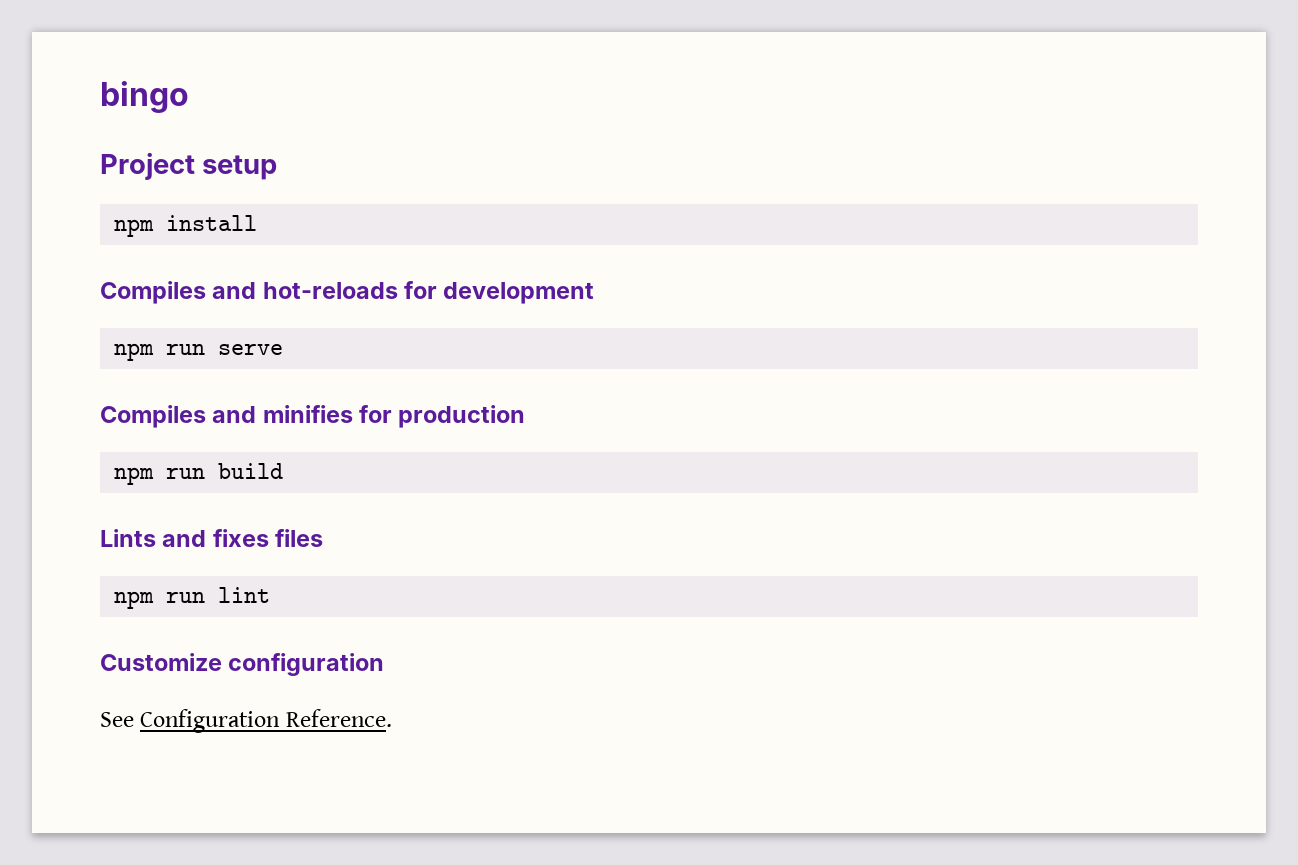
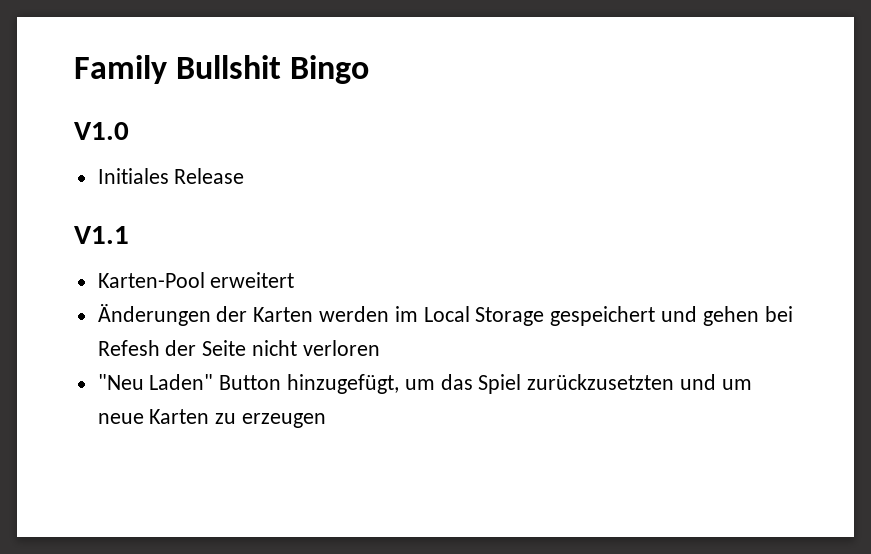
- bingo
- Project setup
- npm install
- Compiles and hot-reloads for development
- npm run serve
- Compiles and minifies for production
- npm run build
- Lints and fixes files
- npm run lint
- Customize configuration
- See Configuration Reference.
+ Family Bullshit Bingo
+ V1.0
+ Initiales Release
+ V1.1
+ Karten-Pool erweitert
+ Änderungen der Karten werden im Local Storage gespeichert und gehen bei Refesh der Seite nicht verloren
+ "Neu Laden" Button hinzugefügt, um das Spiel zurückzusetzten und um neue Karten zu erzeugen

